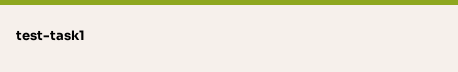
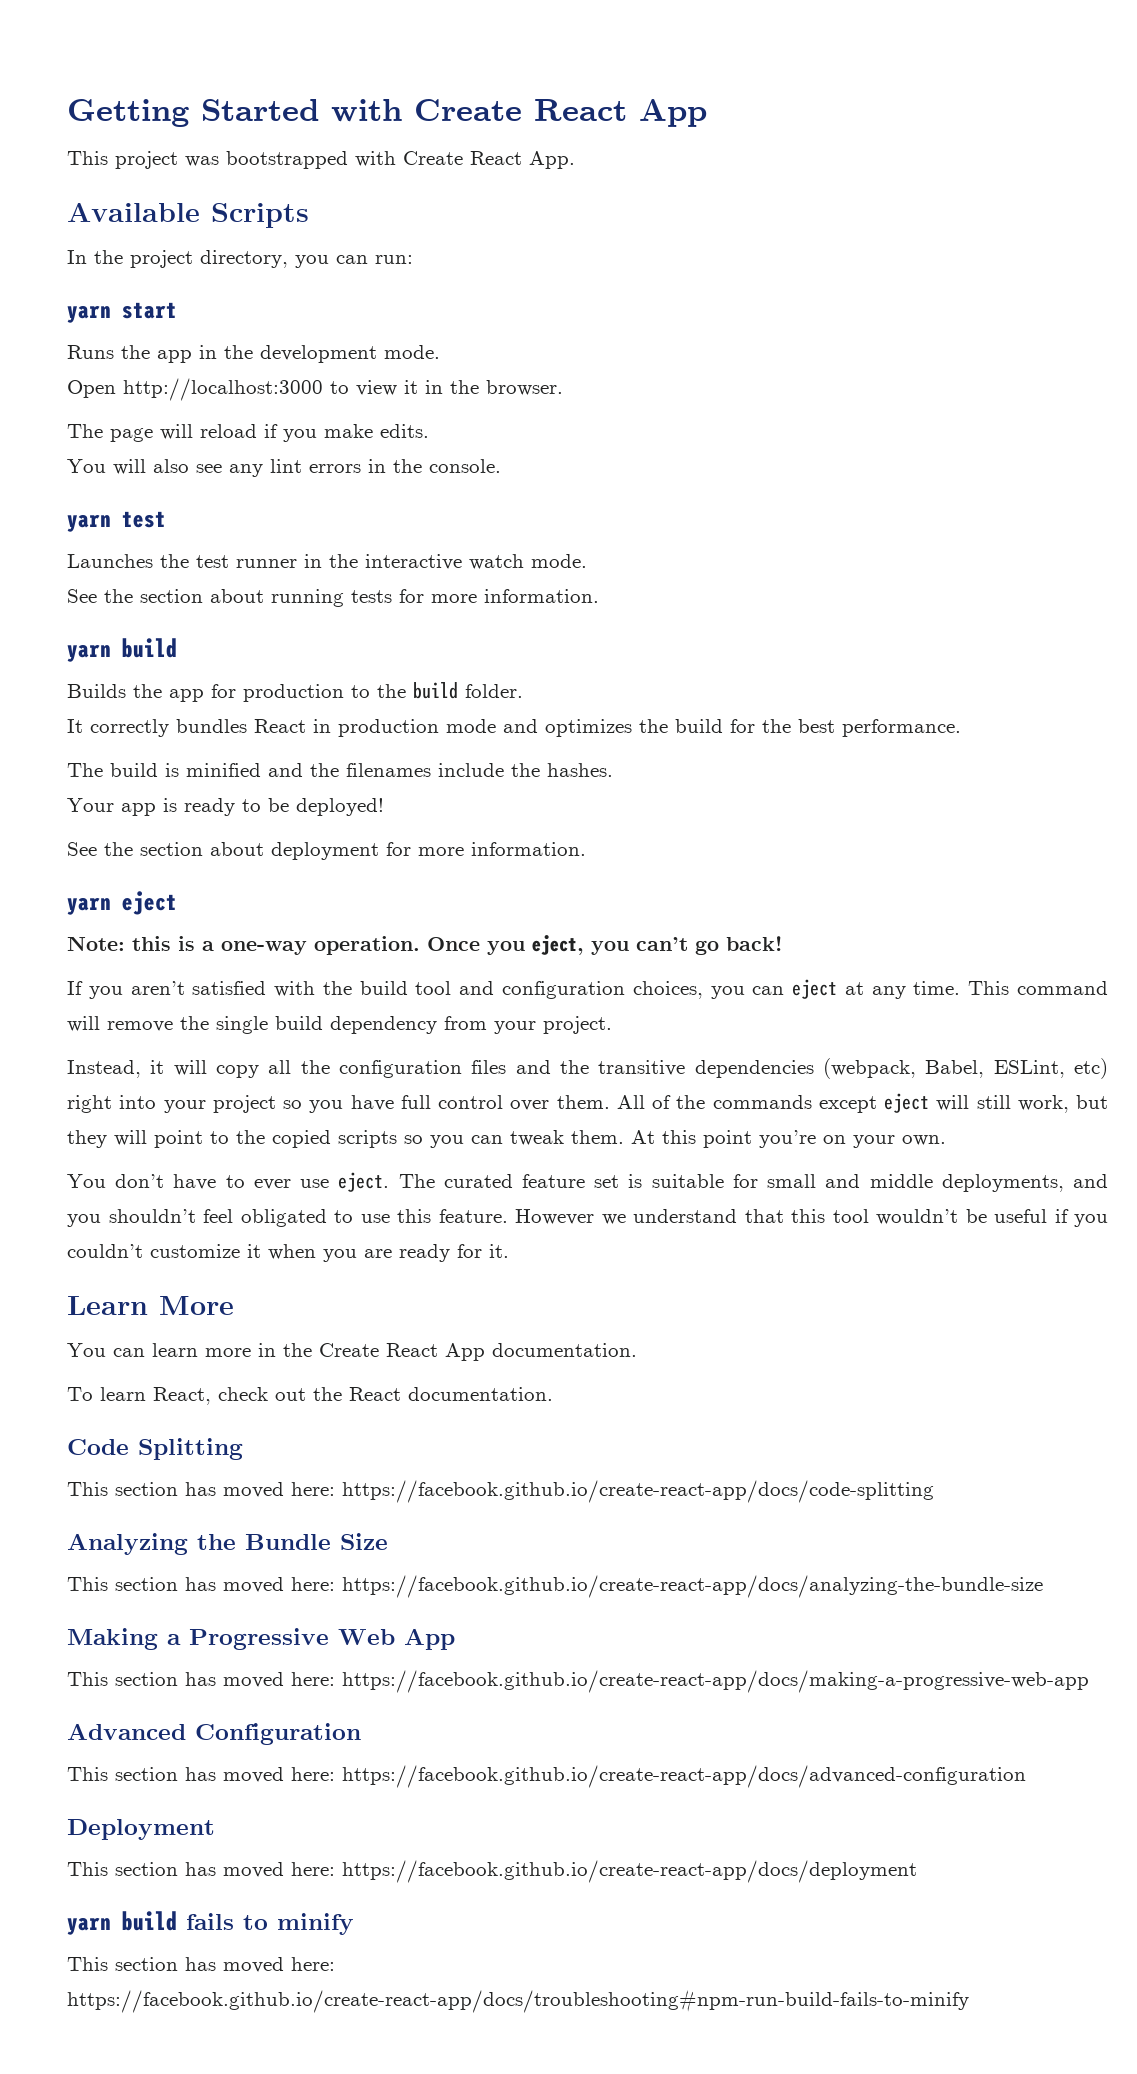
- test-task1
+ Getting Started with Create React App
+ This project was bootstrapped with Create React App.
+ Available Scripts
+ In the project directory, you can run:
+ yarn start
+ Runs the app in the development mode.
+ Open http://localhost:3000 to view it in the browser.
+ The page will reload if you make edits.
+ You will also see any lint errors in the console.
+ yarn test
+ Launches the test runner in the interactive watch mode.
+ See the section about running tests for more information.
+ yarn build
+ Builds the app for production to the build folder.
+ It correctly bundles React in production mode and optimizes the build for the best performance.
+ The build is minified and the filenames include the hashes.
+ Your app is ready to be deployed!
+ See the section about deployment for more information.
+ yarn eject
+ Note: this is a one-way operation. Once you eject, you can’t go back!
+ If you aren’t satisfied with the build tool and configuration choices, you can eject at any time. This command will remove the single build dependency from your project.
+ Instead, it will copy all the configuration files and the transitive dependencies (webpack, Babel, ESLint, etc) right into your project so you have full control over them. All of the commands except eject will still work, but they will point to the copied scripts so you can tweak them. At this point you’re on your own.
+ You don’t have to ever use eject. The curated feature set is suitable for small and middle deployments, and you shouldn’t feel obligated to use this feature. However we understand that this tool wouldn’t be useful if you couldn’t customize it when you are ready for it.
+ Learn More
+ You can learn more in the Create React App documentation.
+ To learn React, check out the React documentation.
+ Code Splitting
+ This section has moved here: https://facebook.github.io/create-react-app/docs/code-splitting
+ Analyzing the Bundle Size
+ This section has moved here: https://facebook.github.io/create-react-app/docs/analyzing-the-bundle-size
+ Making a Progressive Web App
+ This section has moved here: https://facebook.github.io/create-react-app/docs/making-a-progressive-web-app
+ Advanced Configuration
+ This section has moved here: https://facebook.github.io/create-react-app/docs/advanced-configuration
+ Deployment
+ This section has moved here: https://facebook.github.io/create-react-app/docs/deployment
+ yarn build fails to minify
+ This section has moved here: https://facebook.github.io/create-react-app/docs/troubleshooting#npm-run-build-fails-to-minify

